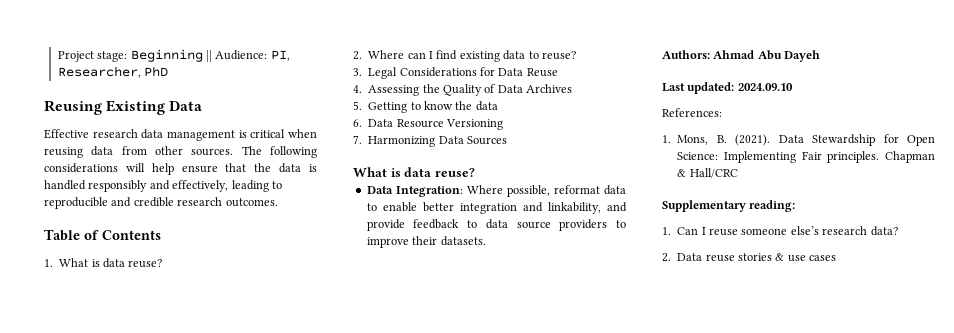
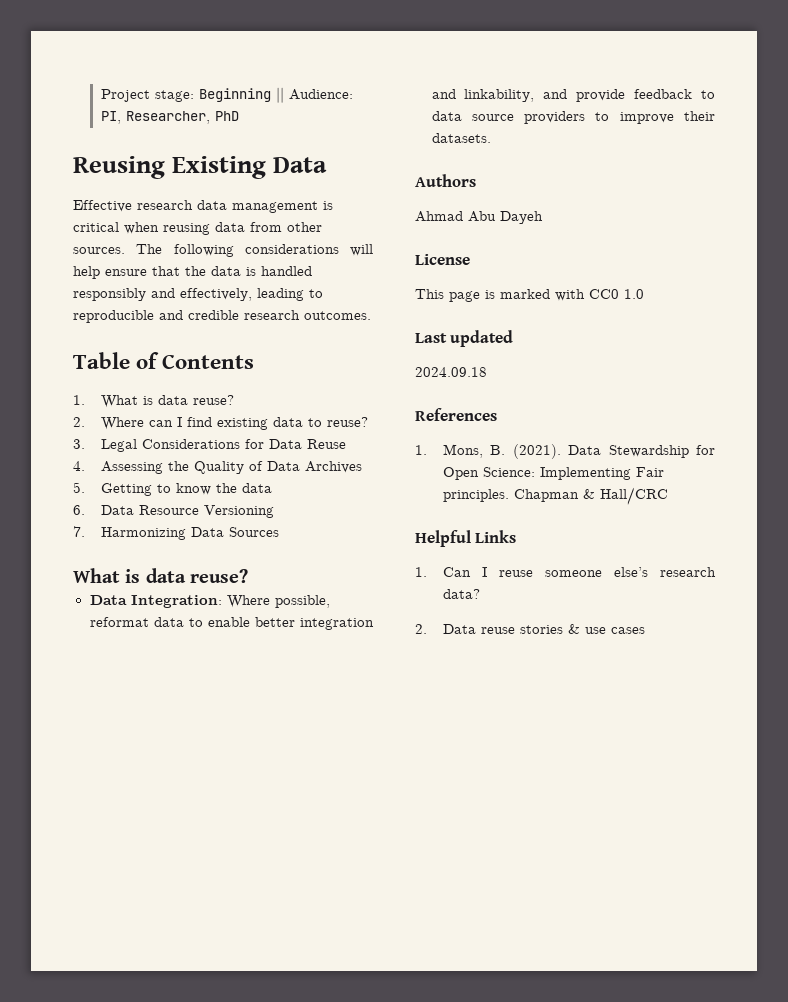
- Authors: Ahmad Abu Dayeh
+ Authors
+ Ahmad Abu Dayeh
- Last updated: 2024.09.10
- References:
+ License
+ This page is marked with CC0 1.0
+ Last updated
+ 2024.09.18
+ References
- Supplementary reading:
+ Helpful Links

